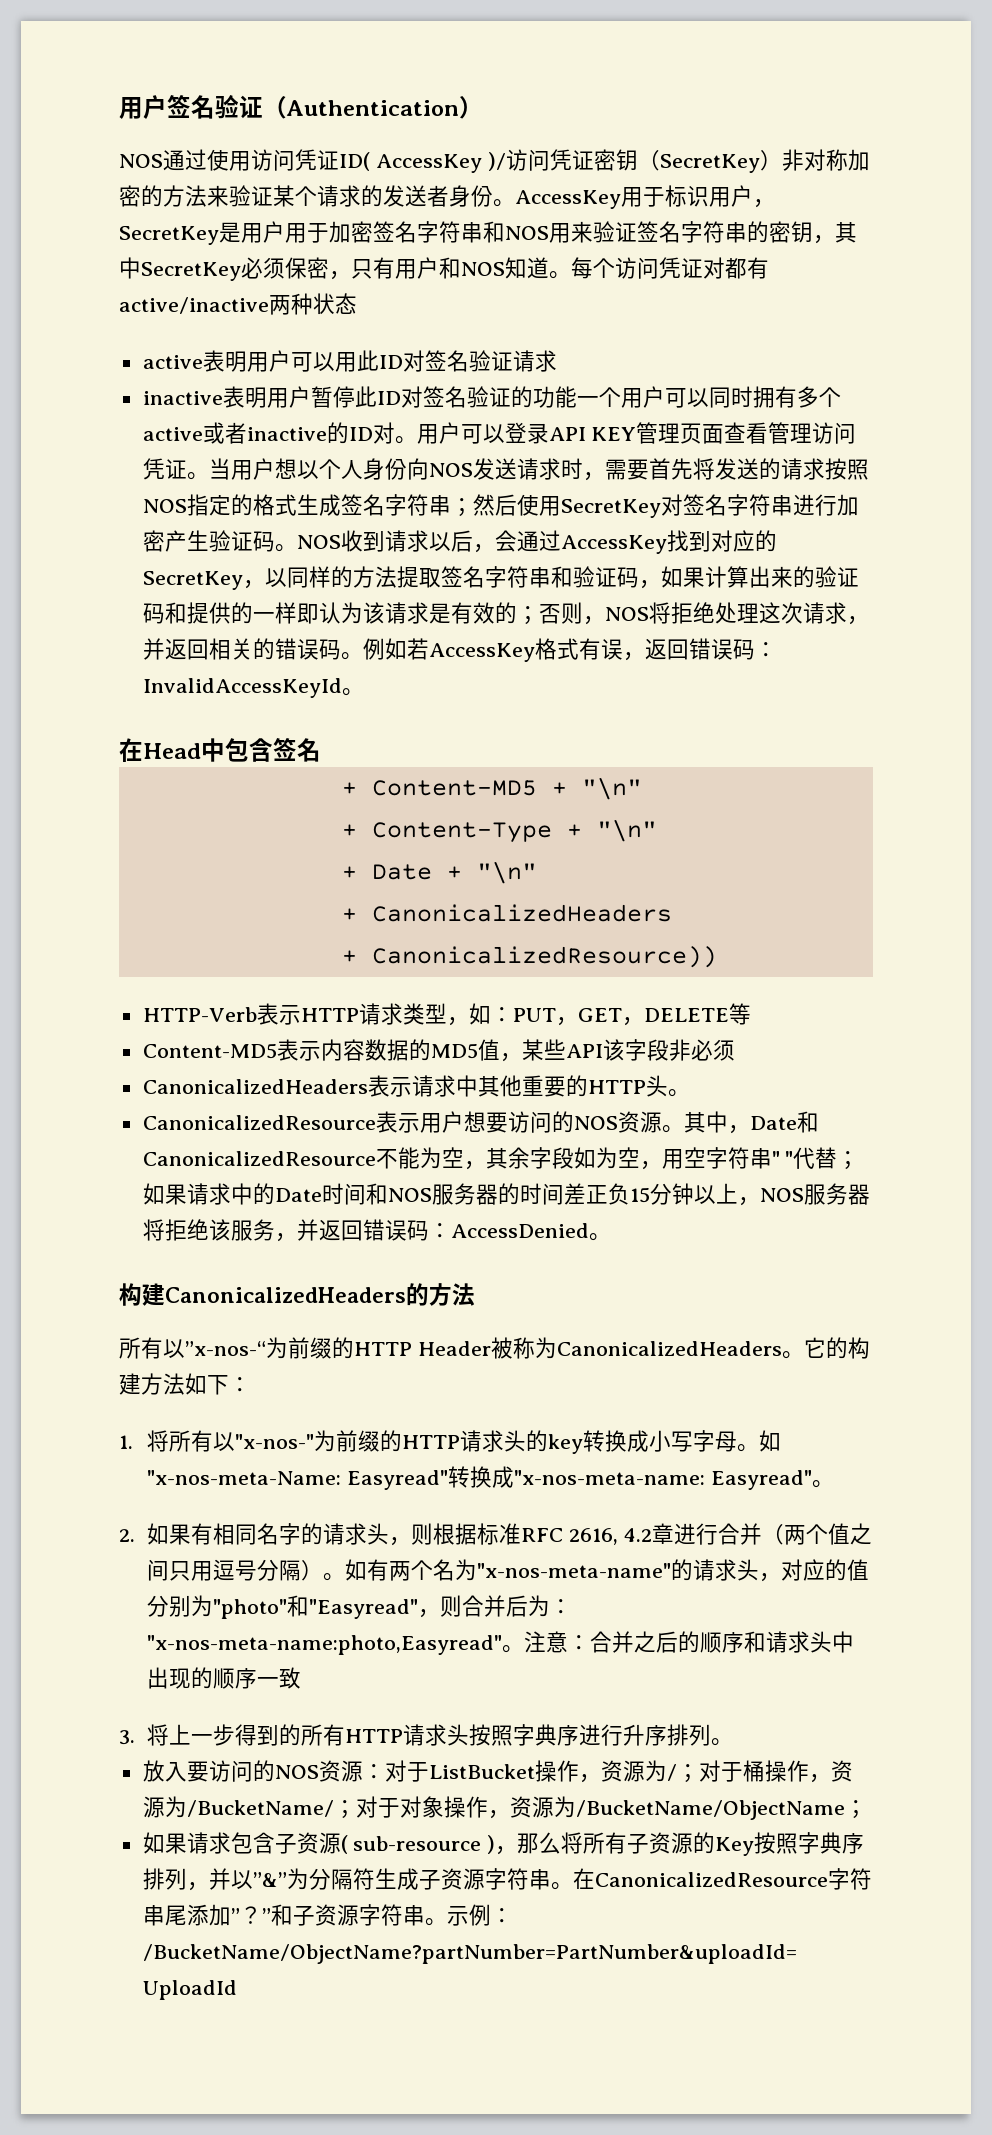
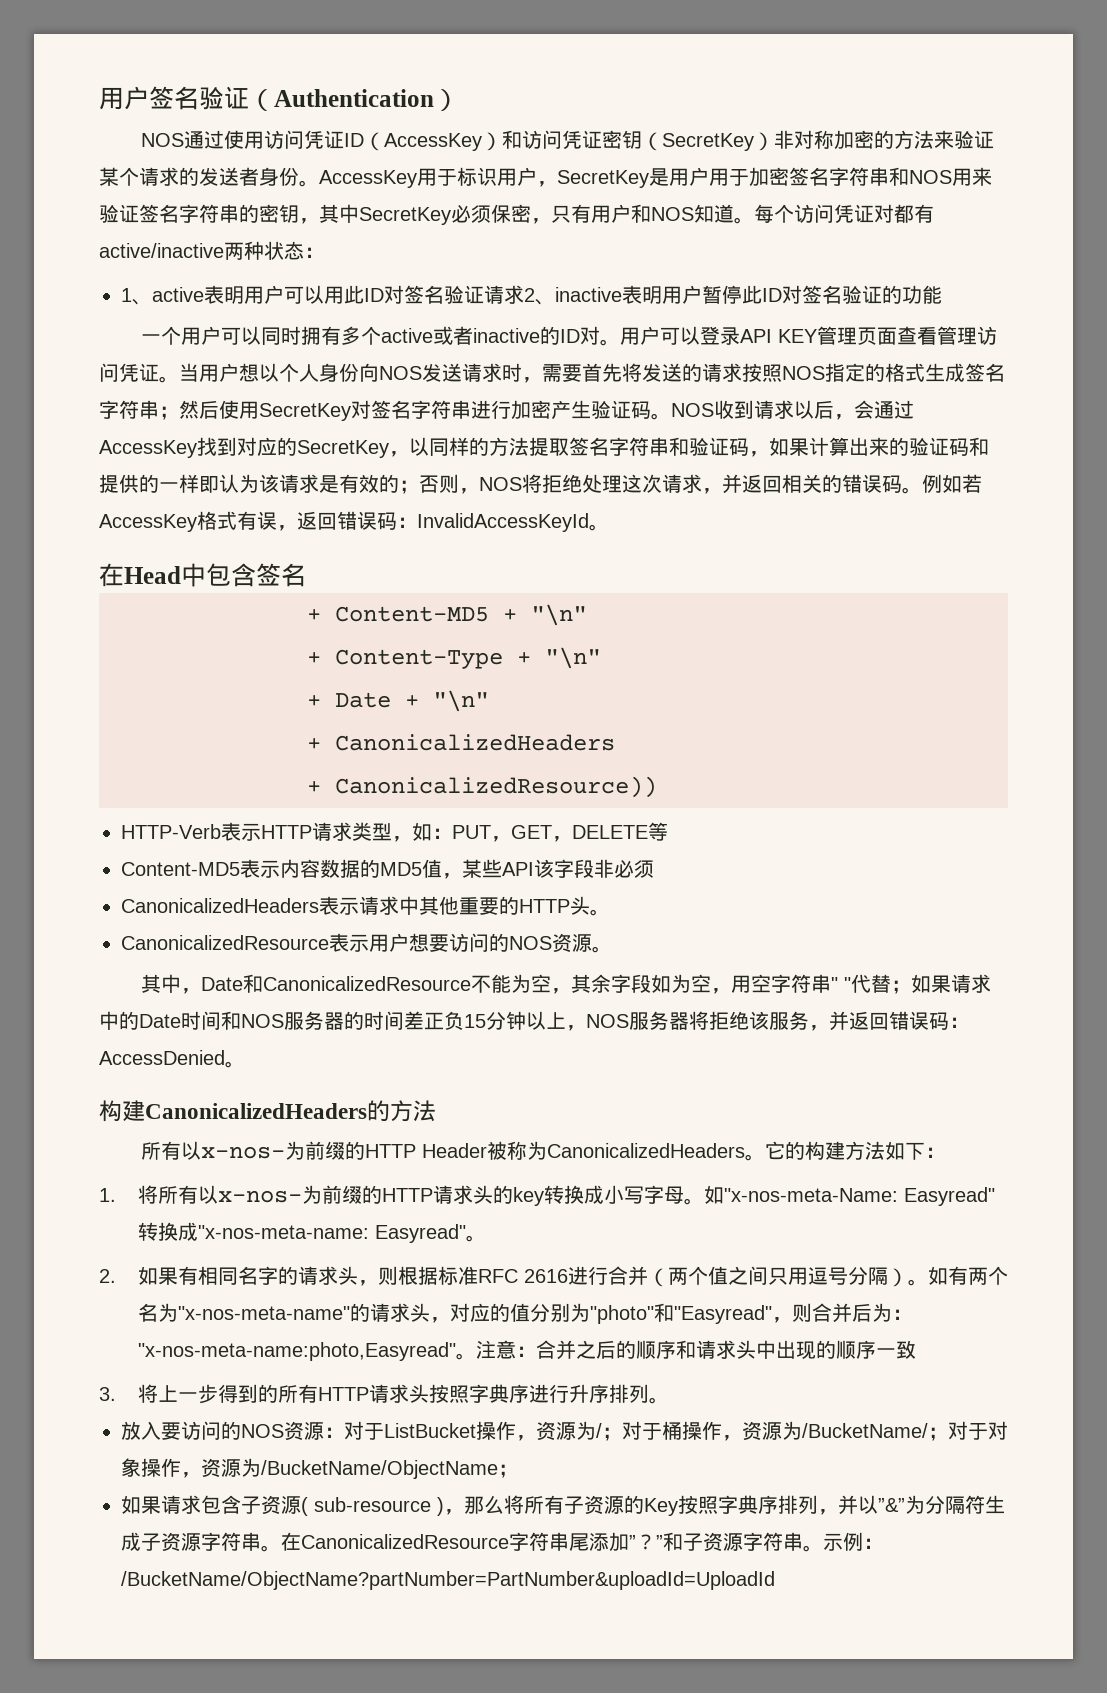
- NOS通过使用访问凭证ID( AccessKey )/访问凭证密钥（SecretKey）非对称加密的方法来验证某个请求的发送者身份。
+ NOS通过使用访问凭证ID（AccessKey）和访问凭证密钥（SecretKey）非对称加密的方法来验证某个请求的发送者身份。
- 每个访问凭证对都有active/inactive两种状态
- active表明用户可以用此ID对签名验证请求
- inactive表明用户暂停此ID对签名验证的功能一个用户可以同时拥有多个active或者inactive的ID对。
+ 每个访问凭证对都有active/inactive两种状态：
+ 1、active表明用户可以用此ID对签名验证请求2、inactive表明用户暂停此ID对签名验证的功能
+ 一个用户可以同时拥有多个active或者inactive的ID对。
- CanonicalizedResource表示用户想要访问的NOS资源。其中，Date和CanonicalizedResource不能为空，其余字段如为空，用空字符串" "代替；如果请求中的Date时间和NOS服务器的时间差正负15分钟以上，NOS服务器将拒绝该服务，并返回错误码：AccessDenied。
+ CanonicalizedResource表示用户想要访问的NOS资源。
+ 其中，Date和CanonicalizedResource不能为空，其余字段如为空，用空字符串" "代替；如果请求中的Date时间和NOS服务器的时间差正负15分钟以上，NOS服务器将拒绝该服务，并返回错误码：AccessDenied。
- 所有以”x-nos-“为前缀的HTTP Header被称为CanonicalizedHeaders。
+ 所有以x-nos-为前缀的HTTP Header被称为CanonicalizedHeaders。
- 1.将所有以"x-nos-"为前缀的HTTP请求头的key转换成小写字母。
+ 1.将所有以x-nos-为前缀的HTTP请求头的key转换成小写字母。
- 2.如果有相同名字的请求头，则根据标准RFC 2616, 4.2章进行合并（两个值之间只用逗号分隔）。
+ 2.如果有相同名字的请求头，则根据标准RFC 2616进行合并（两个值之间只用逗号分隔）。

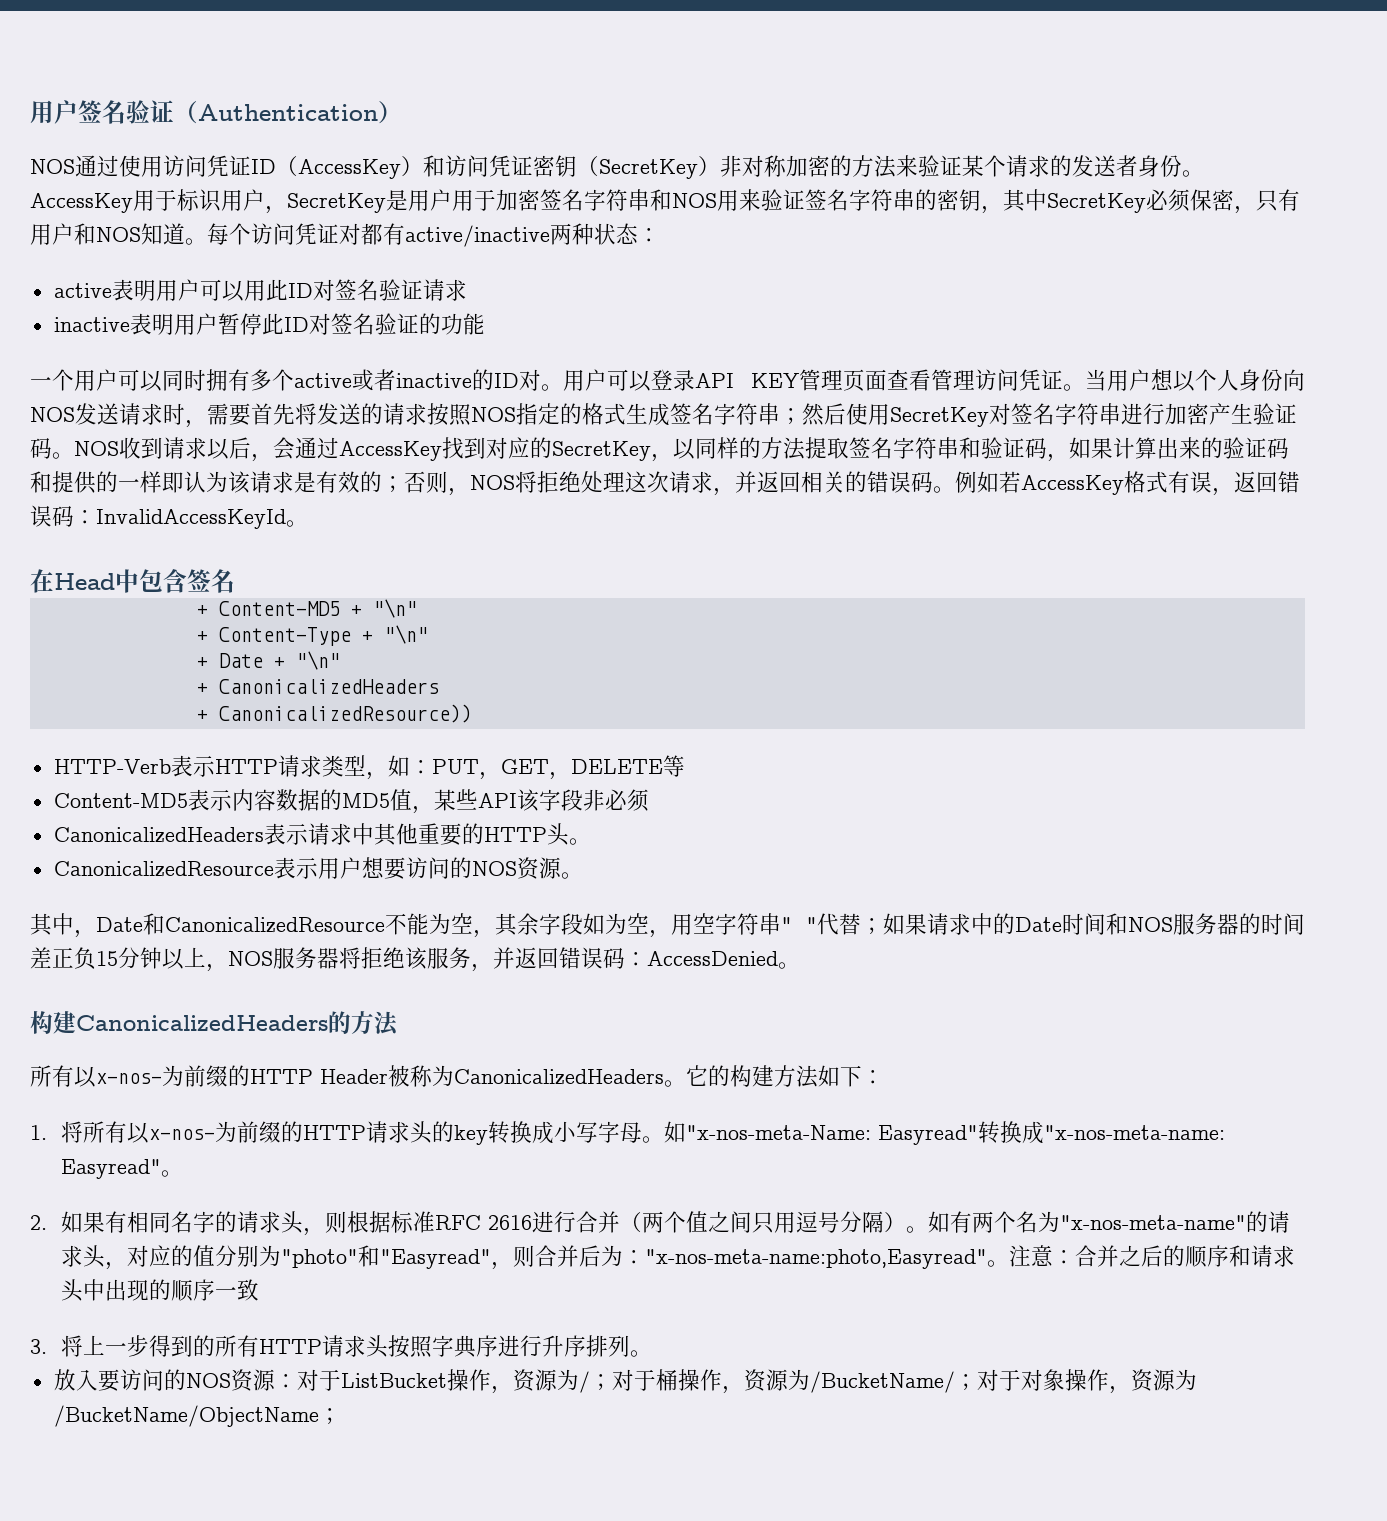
- 1、active表明用户可以用此ID对签名验证请求2、inactive表明用户暂停此ID对签名验证的功能
+ active表明用户可以用此ID对签名验证请求
+ inactive表明用户暂停此ID对签名验证的功能
- 如果请求包含子资源( sub-resource )，那么将所有子资源的Key按照字典序排列，并以”&”为分隔符生成子资源字符串。在CanonicalizedResource字符串尾添加”？”和子资源字符串。示例：/BucketName/ObjectName?partNumber=PartNumber&uploadId=UploadId

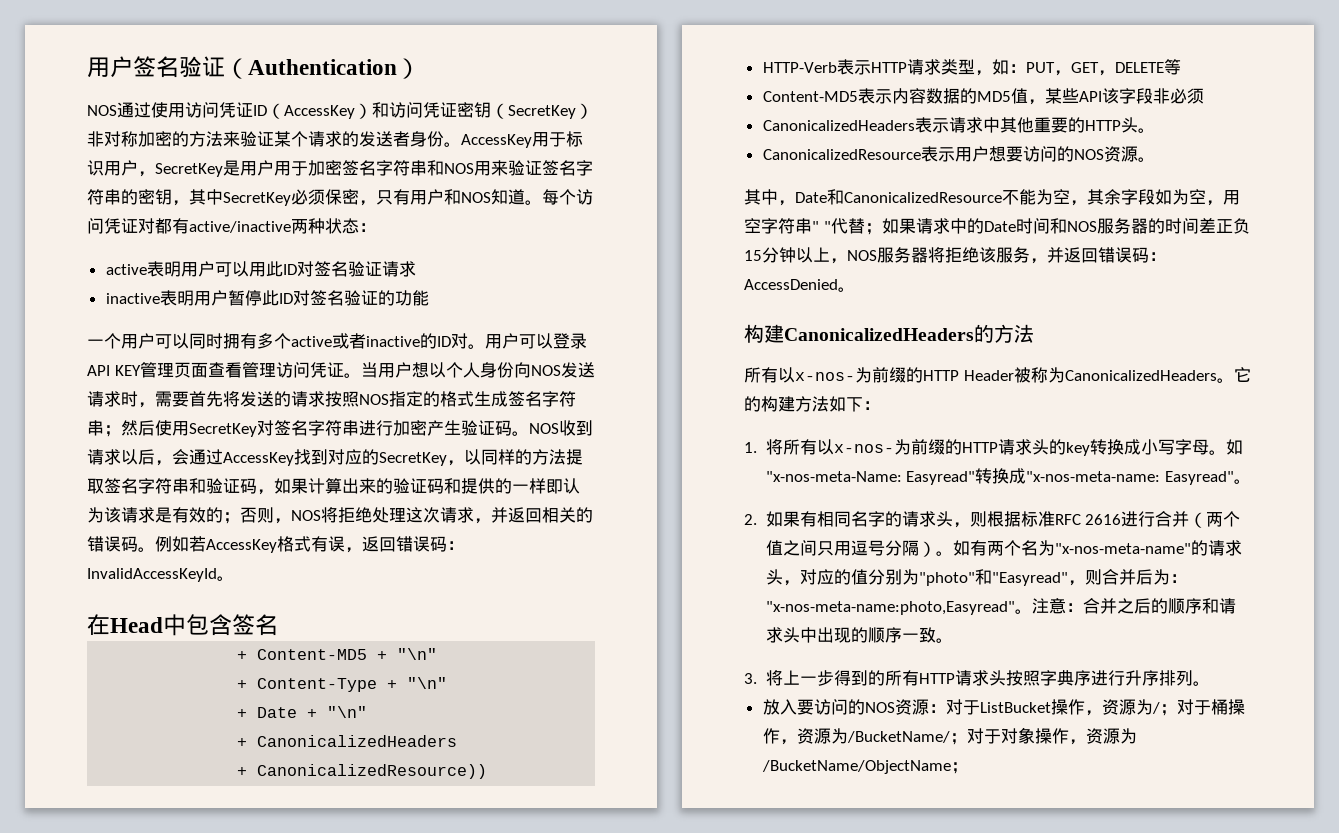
- 注意：合并之后的顺序和请求头中出现的顺序一致
+ 注意：合并之后的顺序和请求头中出现的顺序一致。

